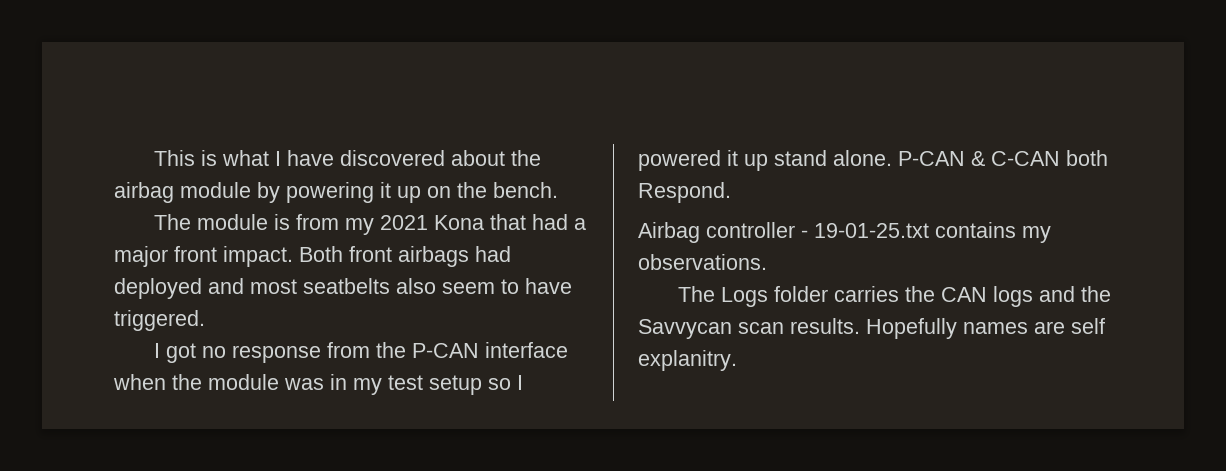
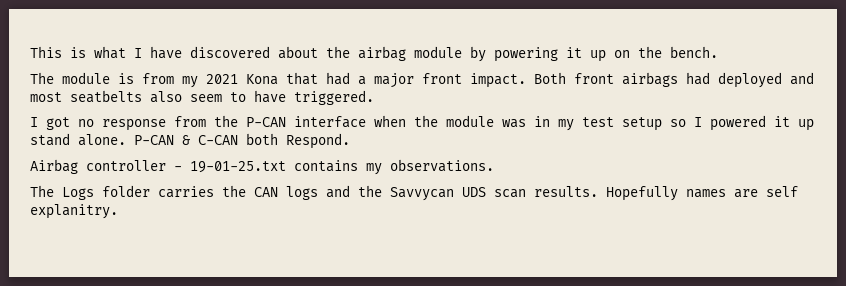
- The Logs folder carries the CAN logs and the Savvycan scan results.
+ The Logs folder carries the CAN logs and the Savvycan UDS scan results.

